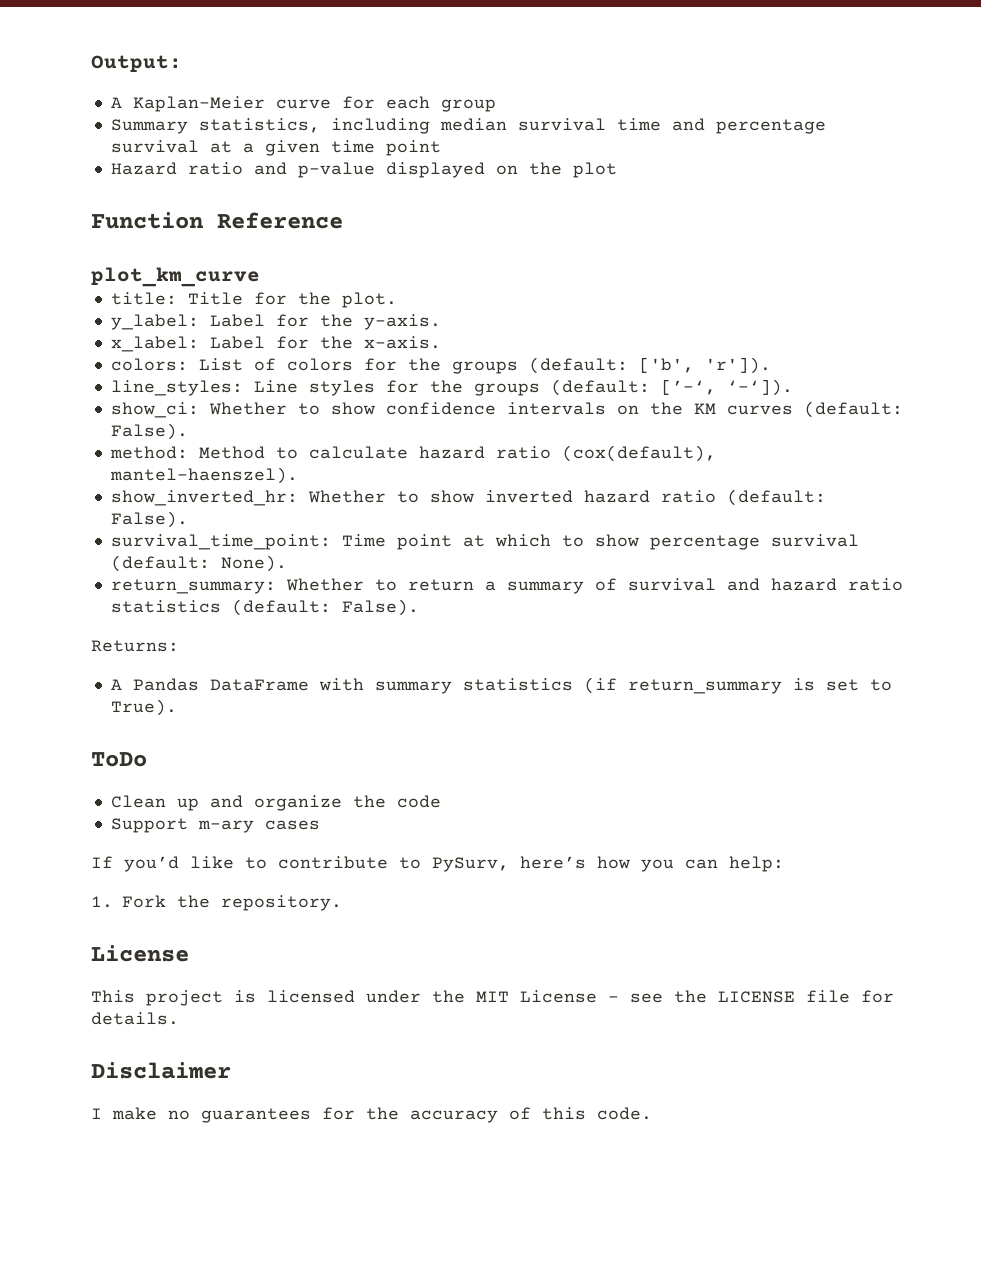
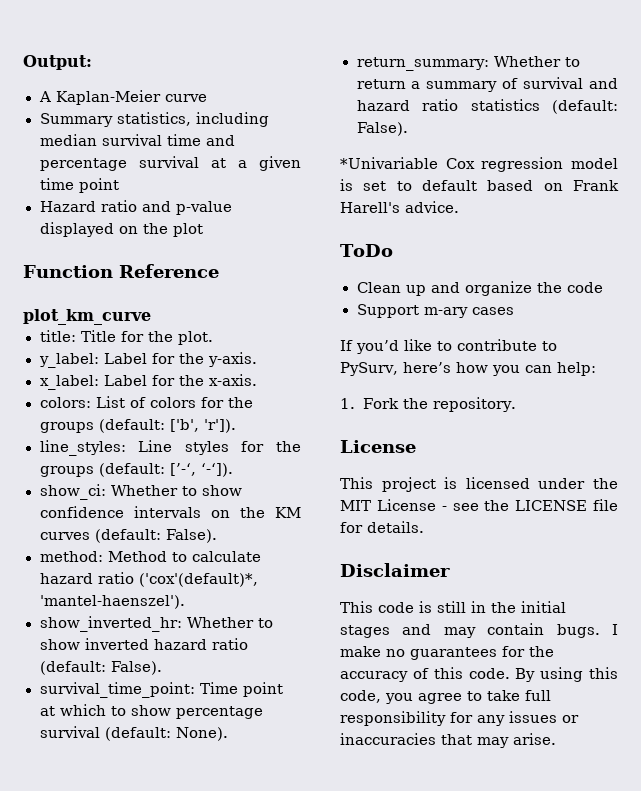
- A Kaplan-Meier curve for each group
+ A Kaplan-Meier curve
- method: Method to calculate hazard ratio (cox(default), mantel-haenszel).
+ method: Method to calculate hazard ratio ('cox'(default)*, 'mantel-haenszel').
- Returns:
- A Pandas DataFrame with summary statistics (if return_summary is set to True).
+ *Univariable Cox regression model is set to default based on Frank Harell's advice.
+ This code is still in the initial stages and may contain bugs.
+ By using this code, you agree to take full responsibility for any issues or inaccuracies that may arise.

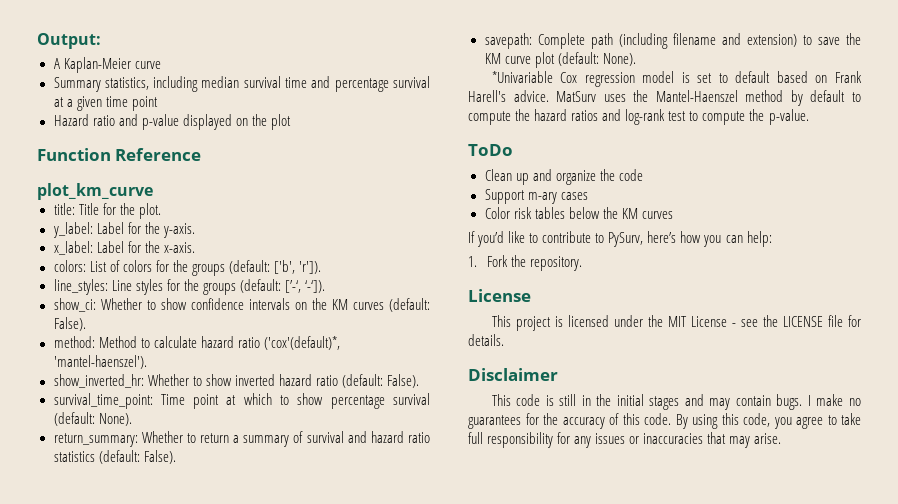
+ savepath: Complete path (including filename and extension) to save the KM curve plot (default: None).
+ MatSurv uses the Mantel-Haenszel method by default to compute the hazard ratios and log-rank test to compute the p-value.
+ Color risk tables below the KM curves

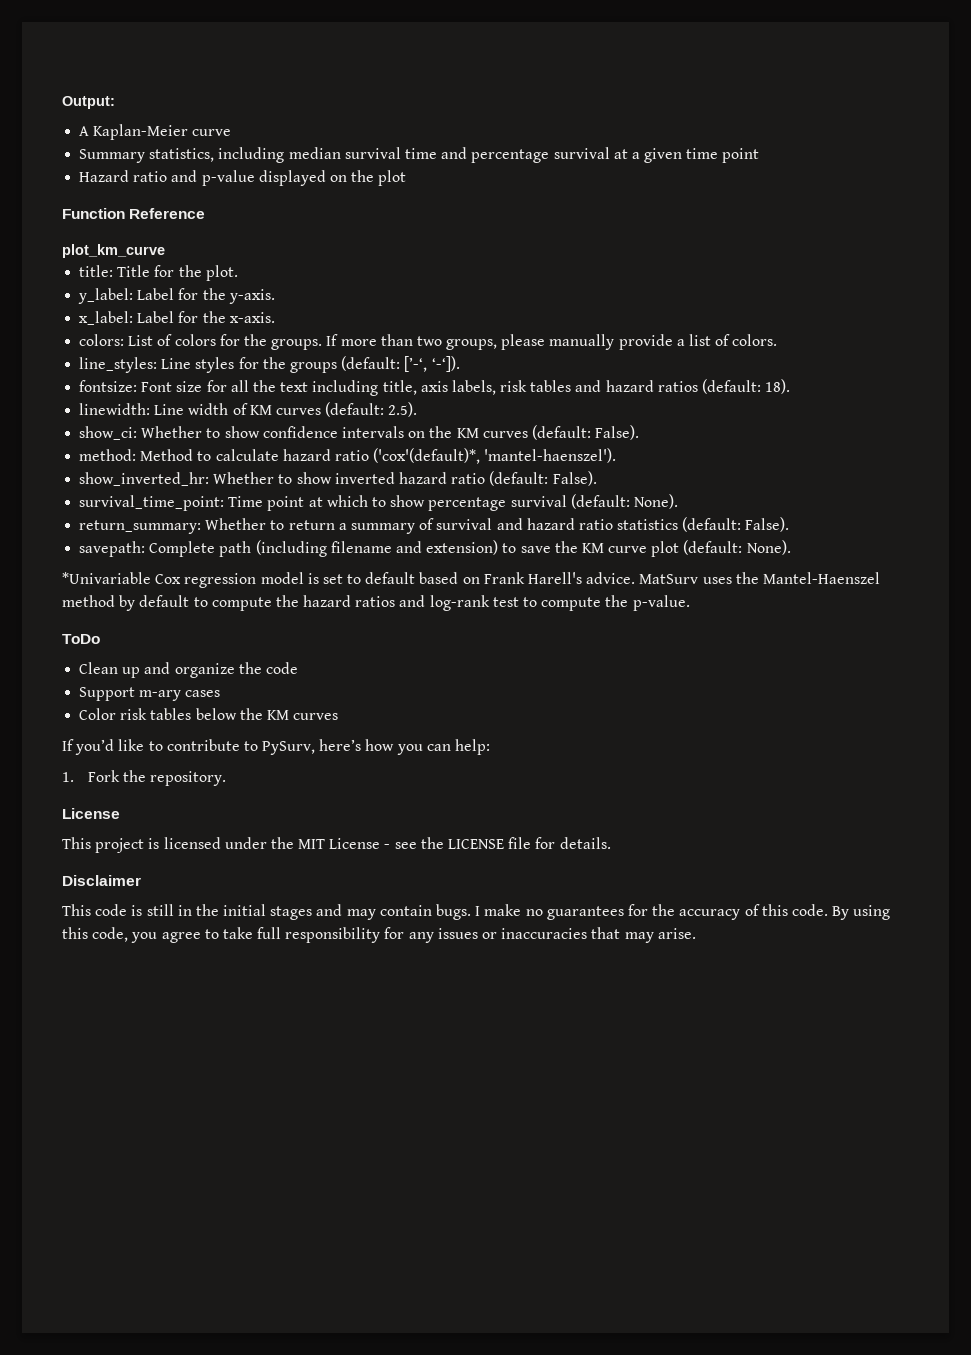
- colors: List of colors for the groups (default: ['b', 'r']).
+ colors: List of colors for the groups. If more than two groups, please manually provide a list of colors.
+ fontsize: Font size for all the text including title, axis labels, risk tables and hazard ratios (default: 18).
+ linewidth: Line width of KM curves (default: 2.5).

